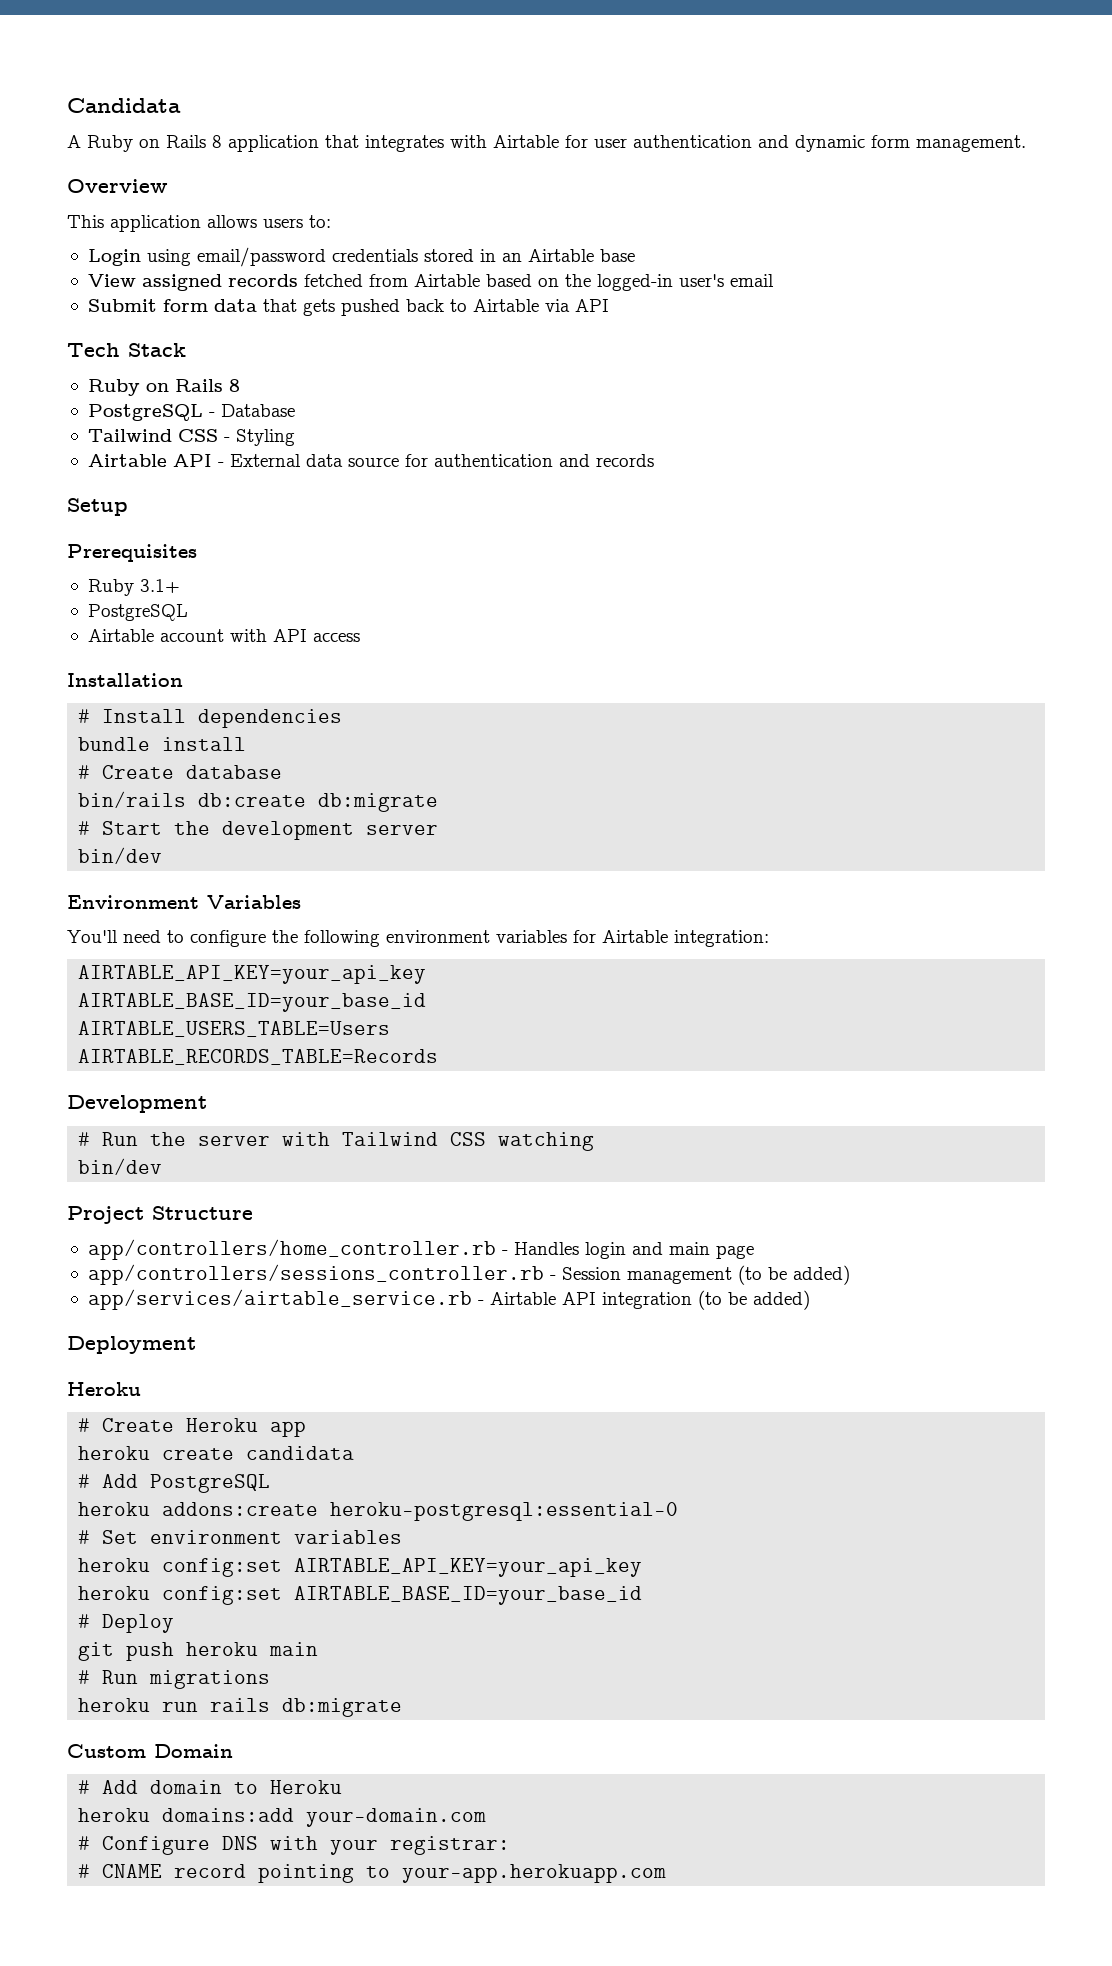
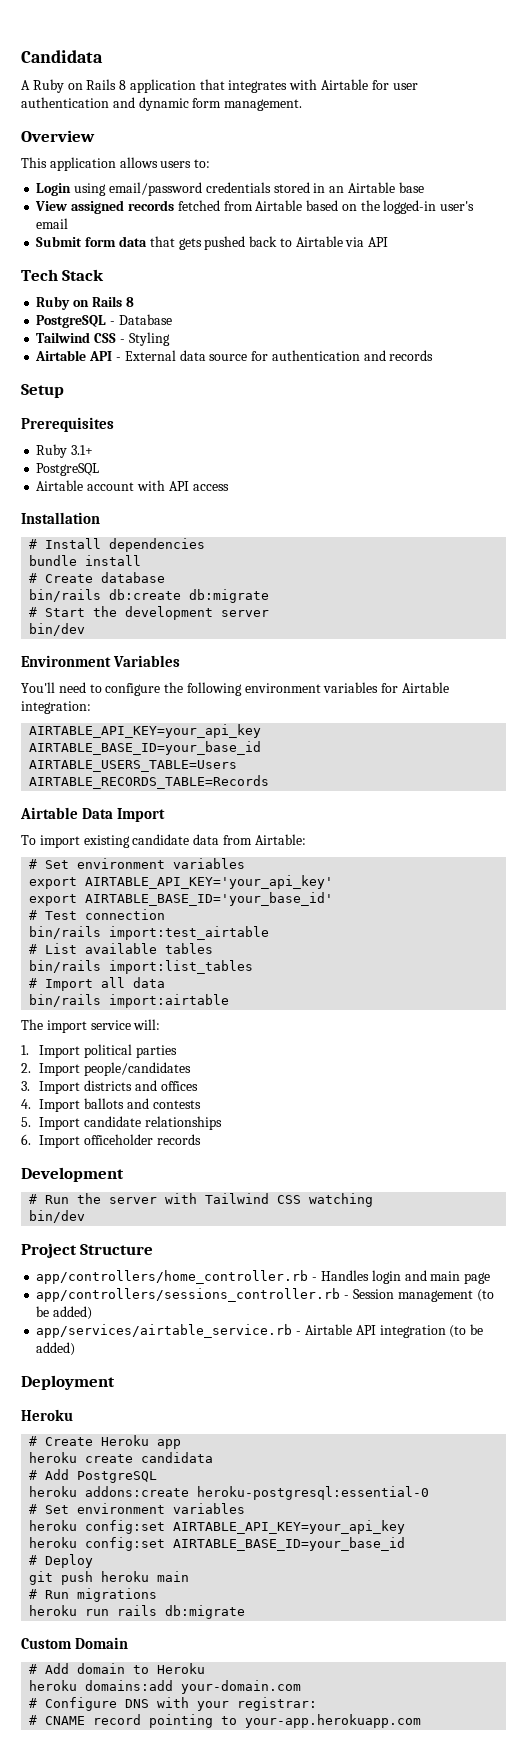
+ Airtable Data Import
+ To import existing candidate data from Airtable:
+ # Set environment variables
+ export AIRTABLE_API_KEY='your_api_key'
+ export AIRTABLE_BASE_ID='your_base_id'
+ # Test connection
+ bin/rails import:test_airtable
+ # List available tables
+ bin/rails import:list_tables
+ # Import all data
+ bin/rails import:airtable
+ The import service will:
+ 1. Import political parties
+ 2. Import people/candidates
+ 3. Import districts and offices
+ 4. Import ballots and contests
+ 5. Import candidate relationships
+ 6. Import officeholder records

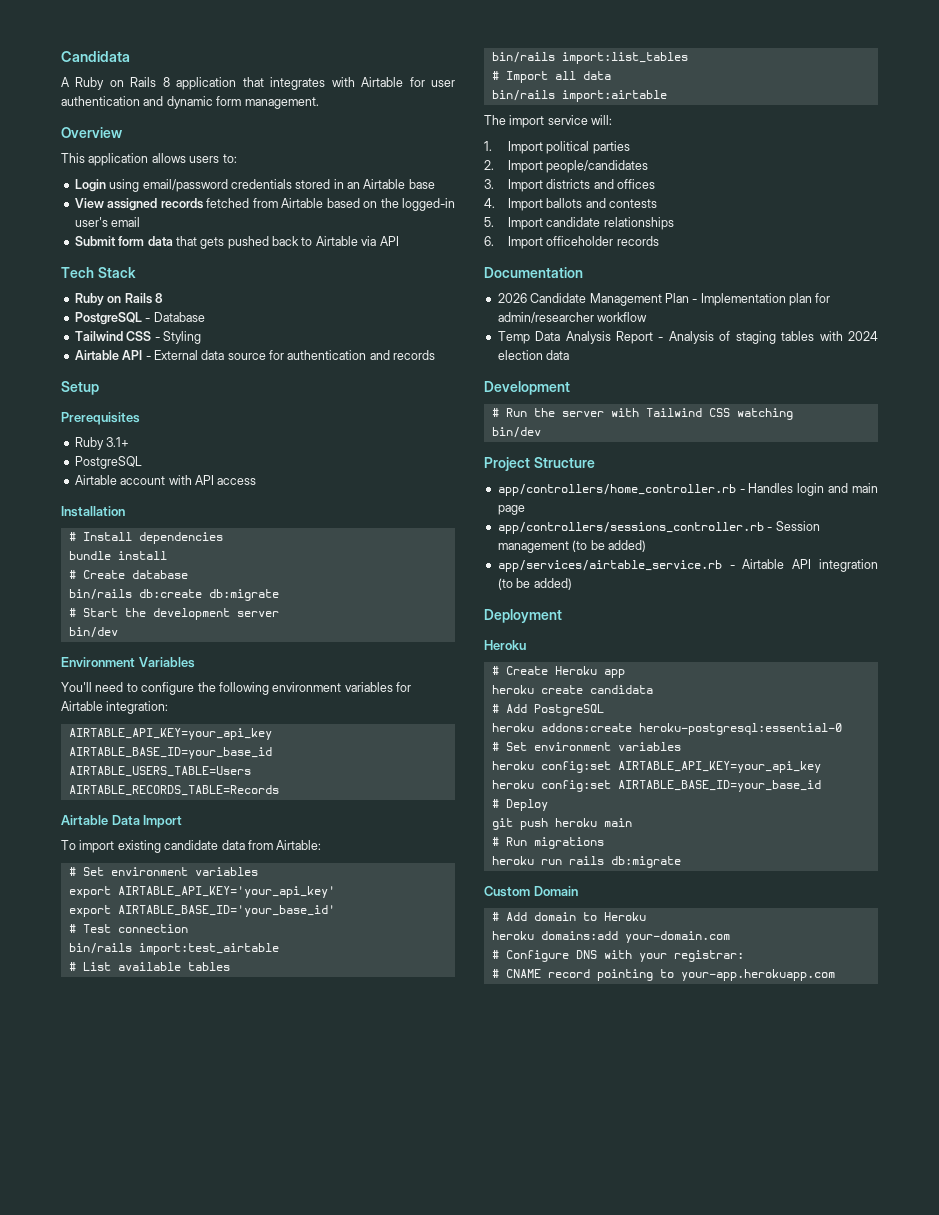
+ Documentation
+ 2026 Candidate Management Plan - Implementation plan for admin/researcher workflow
+ Temp Data Analysis Report - Analysis of staging tables with 2024 election data

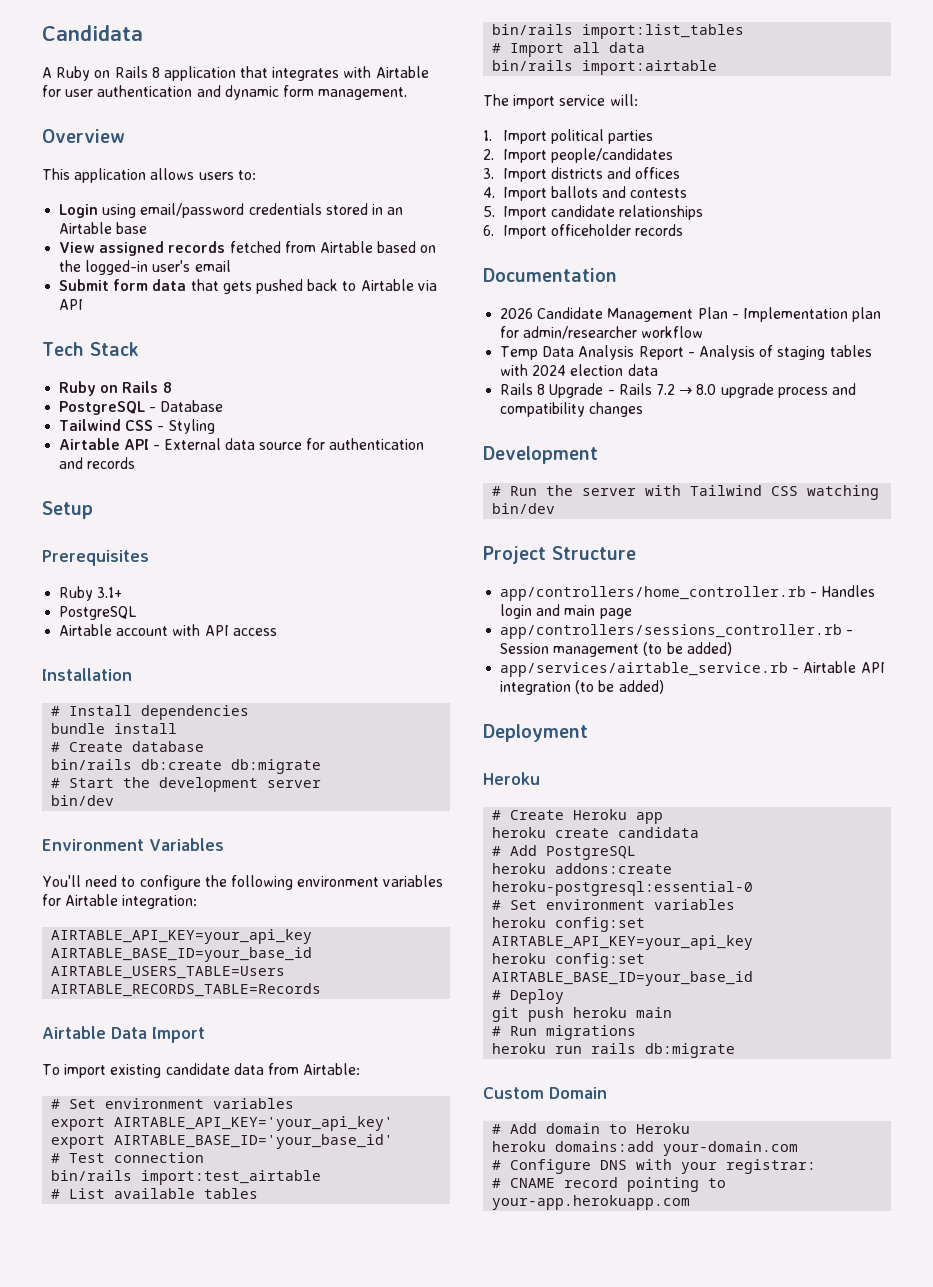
+ Rails 8 Upgrade - Rails 7.2 → 8.0 upgrade process and compatibility changes

